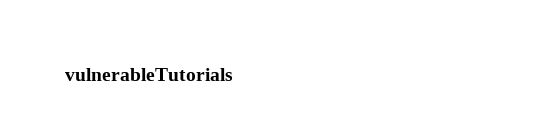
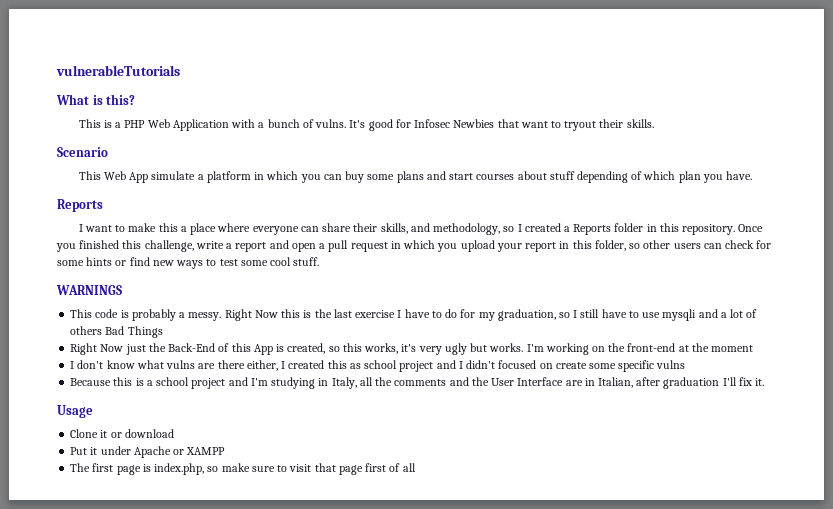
+ What is this?
+ This is a PHP Web Application with a bunch of vulns. It's good for Infosec Newbies that want to tryout their skills.
+ Scenario
+ This Web App simulate a platform in which you can buy some plans and start courses about stuff depending of which plan you have.
+ Reports
+ I want to make this a place where everyone can share their skills, and methodology, so I created a Reports folder in this repository. Once you finished this challenge, write a report and open a pull request in which you upload your report in this folder, so other users can check for some hints or find new ways to test some cool stuff.
+ WARNINGS
+ This code is probably a messy. Right Now this is the last exercise I have to do for my graduation, so I still have to use mysqli and a lot of others Bad Things
+ Right Now just the Back-End of this App is created, so this works, it's very ugly but works. I'm working on the front-end at the moment
+ I don't know what vulns are there either, I created this as school project and I didn't focused on create some specific vulns
+ Because this is a school project and I'm studying in Italy, all the comments and the User Interface are in Italian, after graduation I'll fix it.
+ Usage
+ Clone it or download
+ Put it under Apache or XAMPP
+ The first page is index.php, so make sure to visit that page first of all

